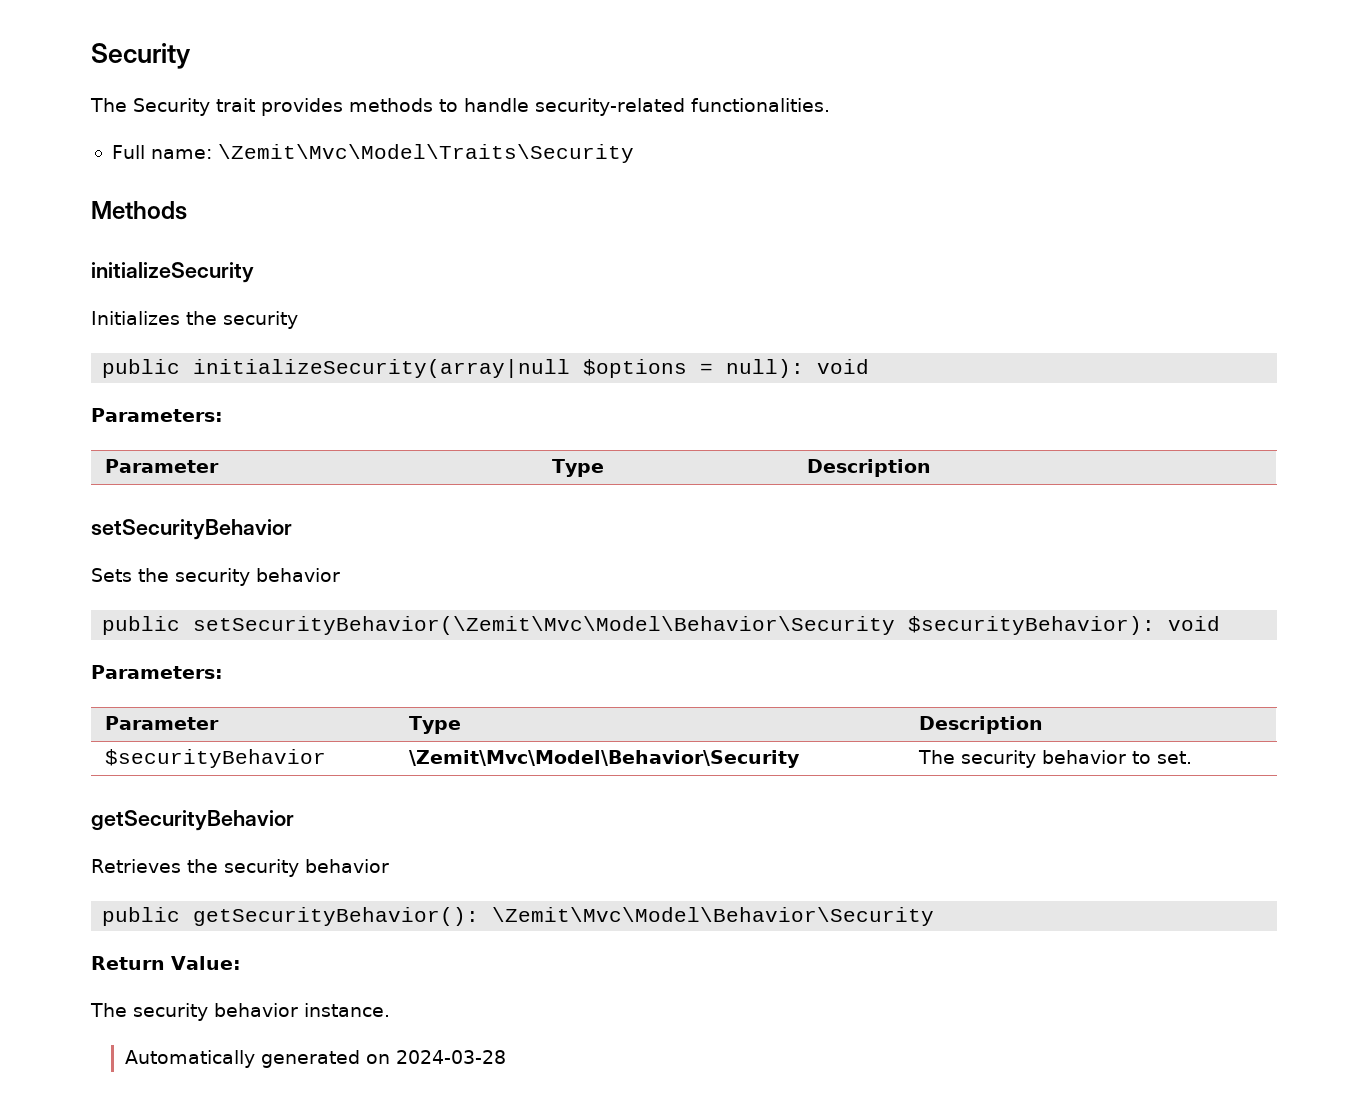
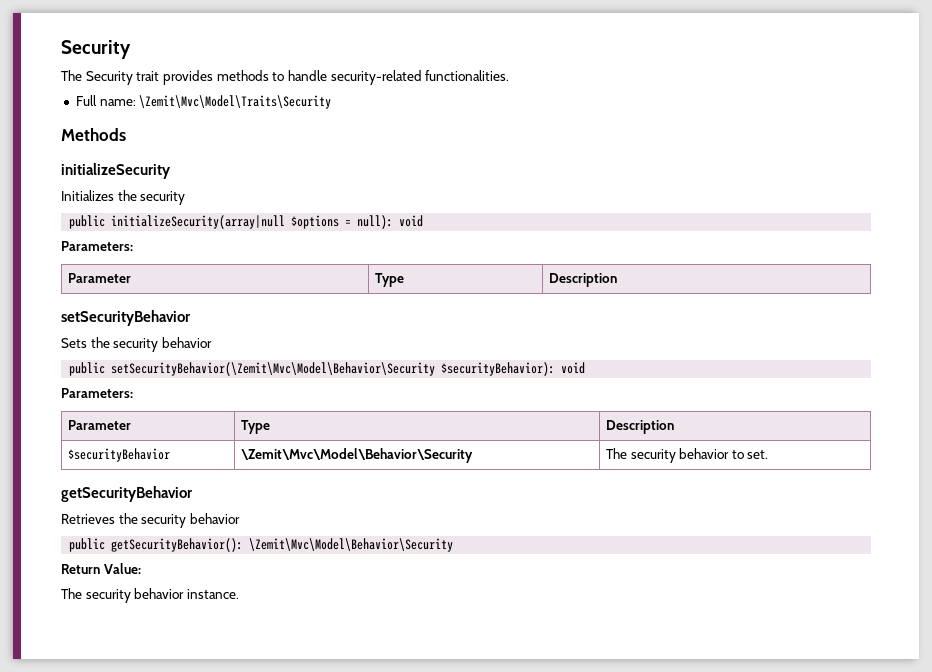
- Automatically generated on 2024-03-28

